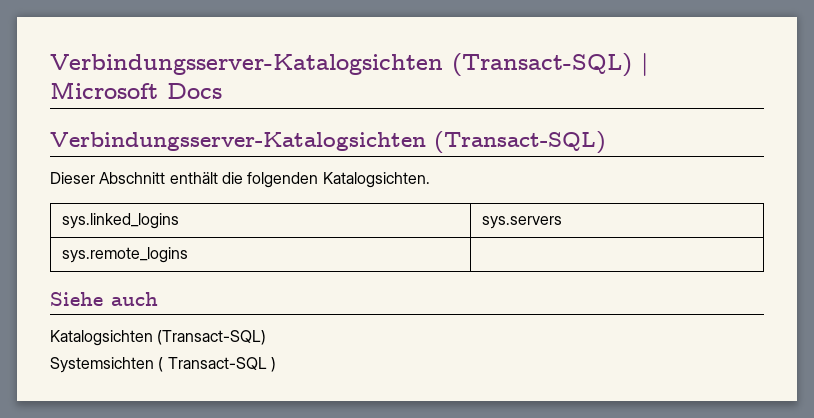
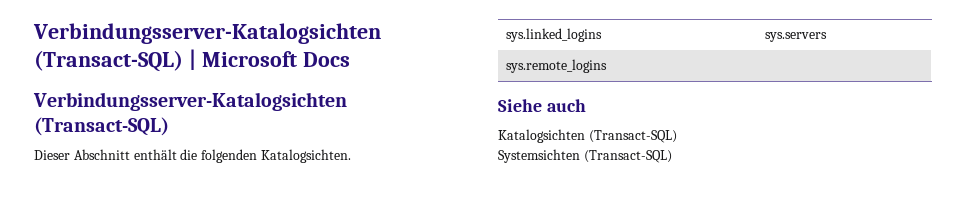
- Systemsichten ( Transact-SQL )
+ Systemsichten (Transact-SQL)

